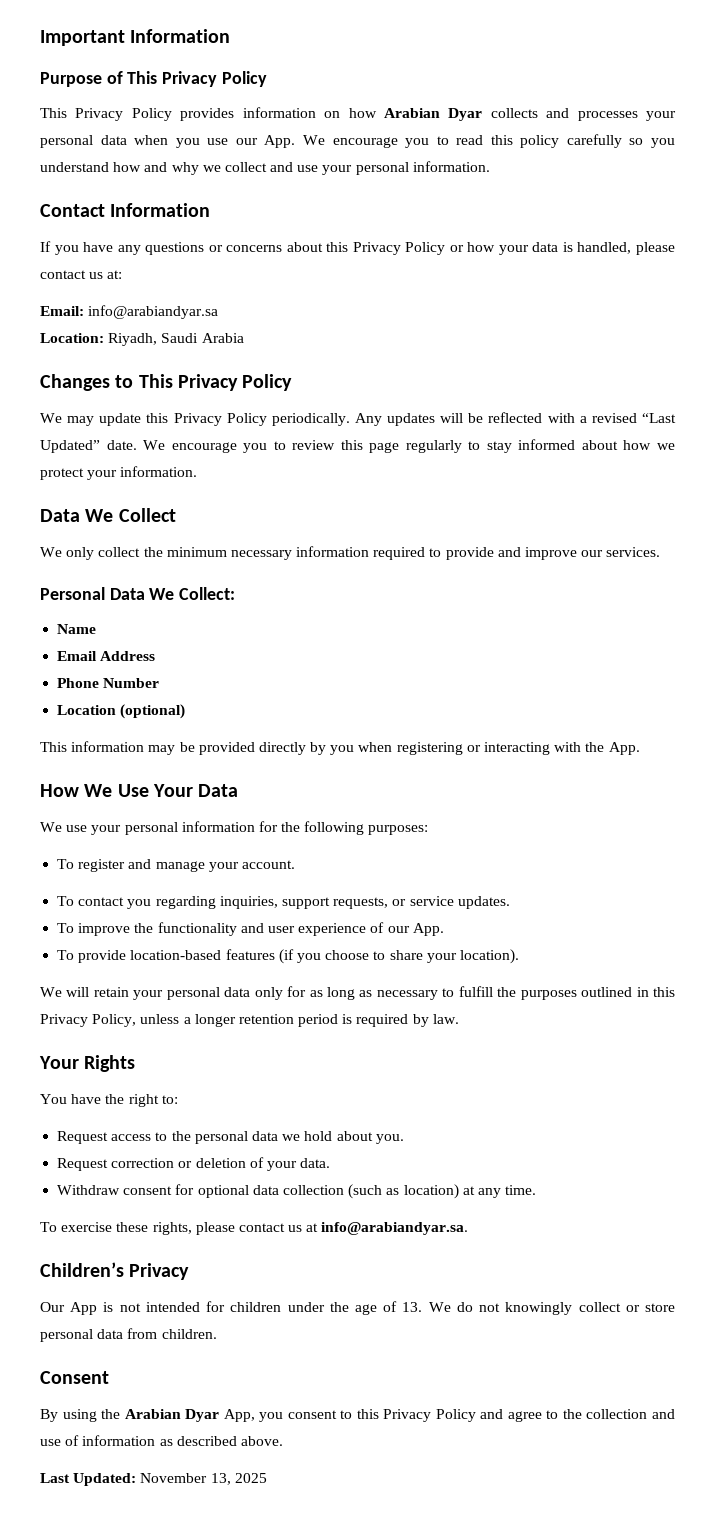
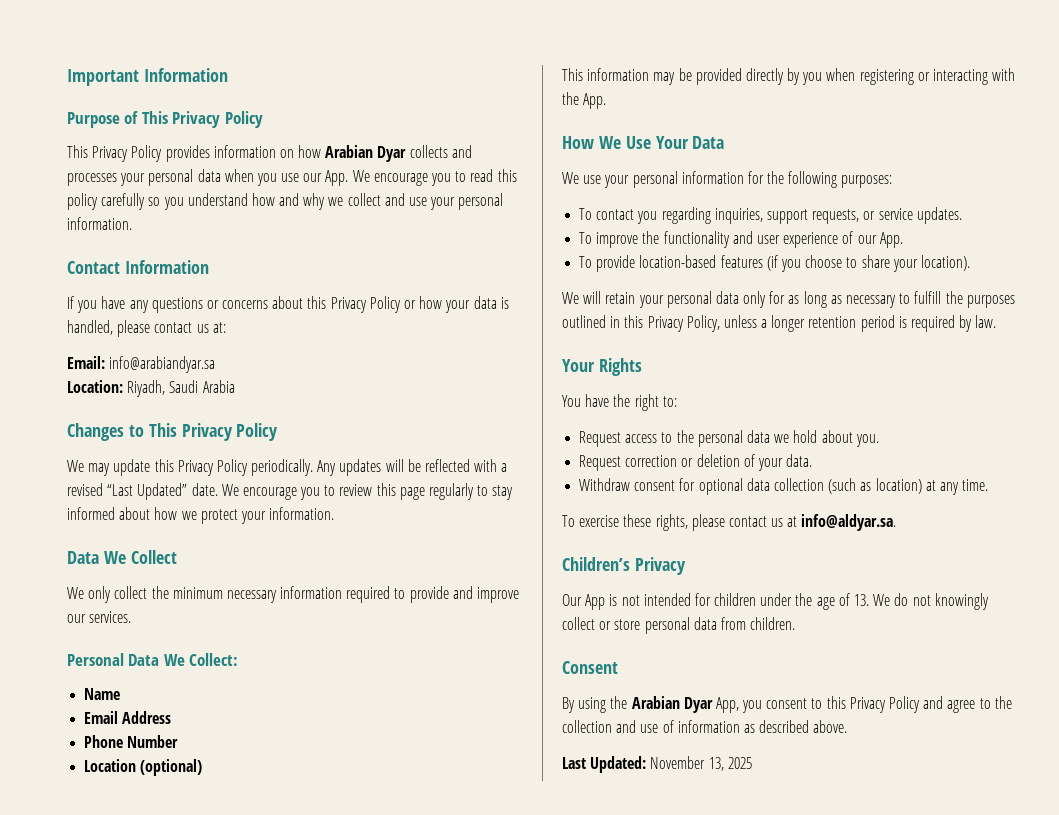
- To register and manage your account.
- To exercise these rights, please contact us at info@arabiandyar.sa.
+ To exercise these rights, please contact us at info@aldyar.sa.

